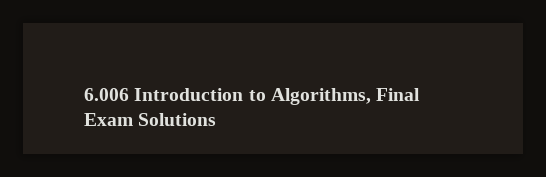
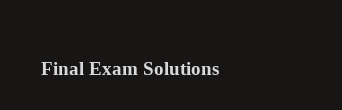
- 6.006 Introduction to Algorithms, Final Exam Solutions
+ Final Exam Solutions

